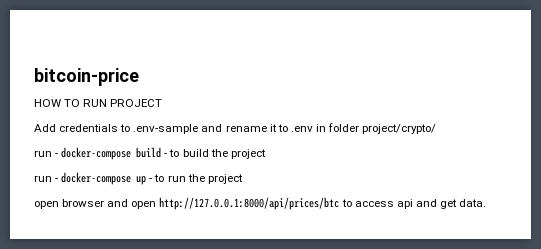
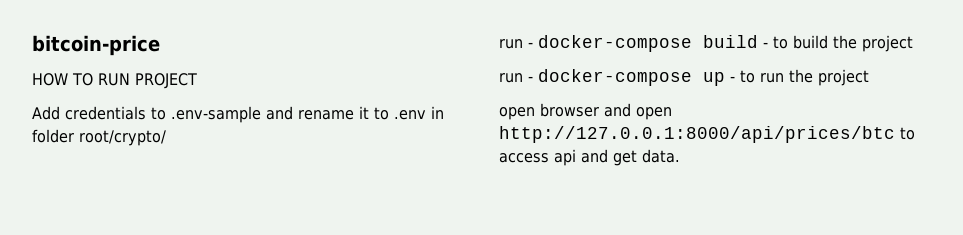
- Add credentials to .env-sample and rename it to .env in folder project/crypto/
+ Add credentials to .env-sample and rename it to .env in folder root/crypto/

